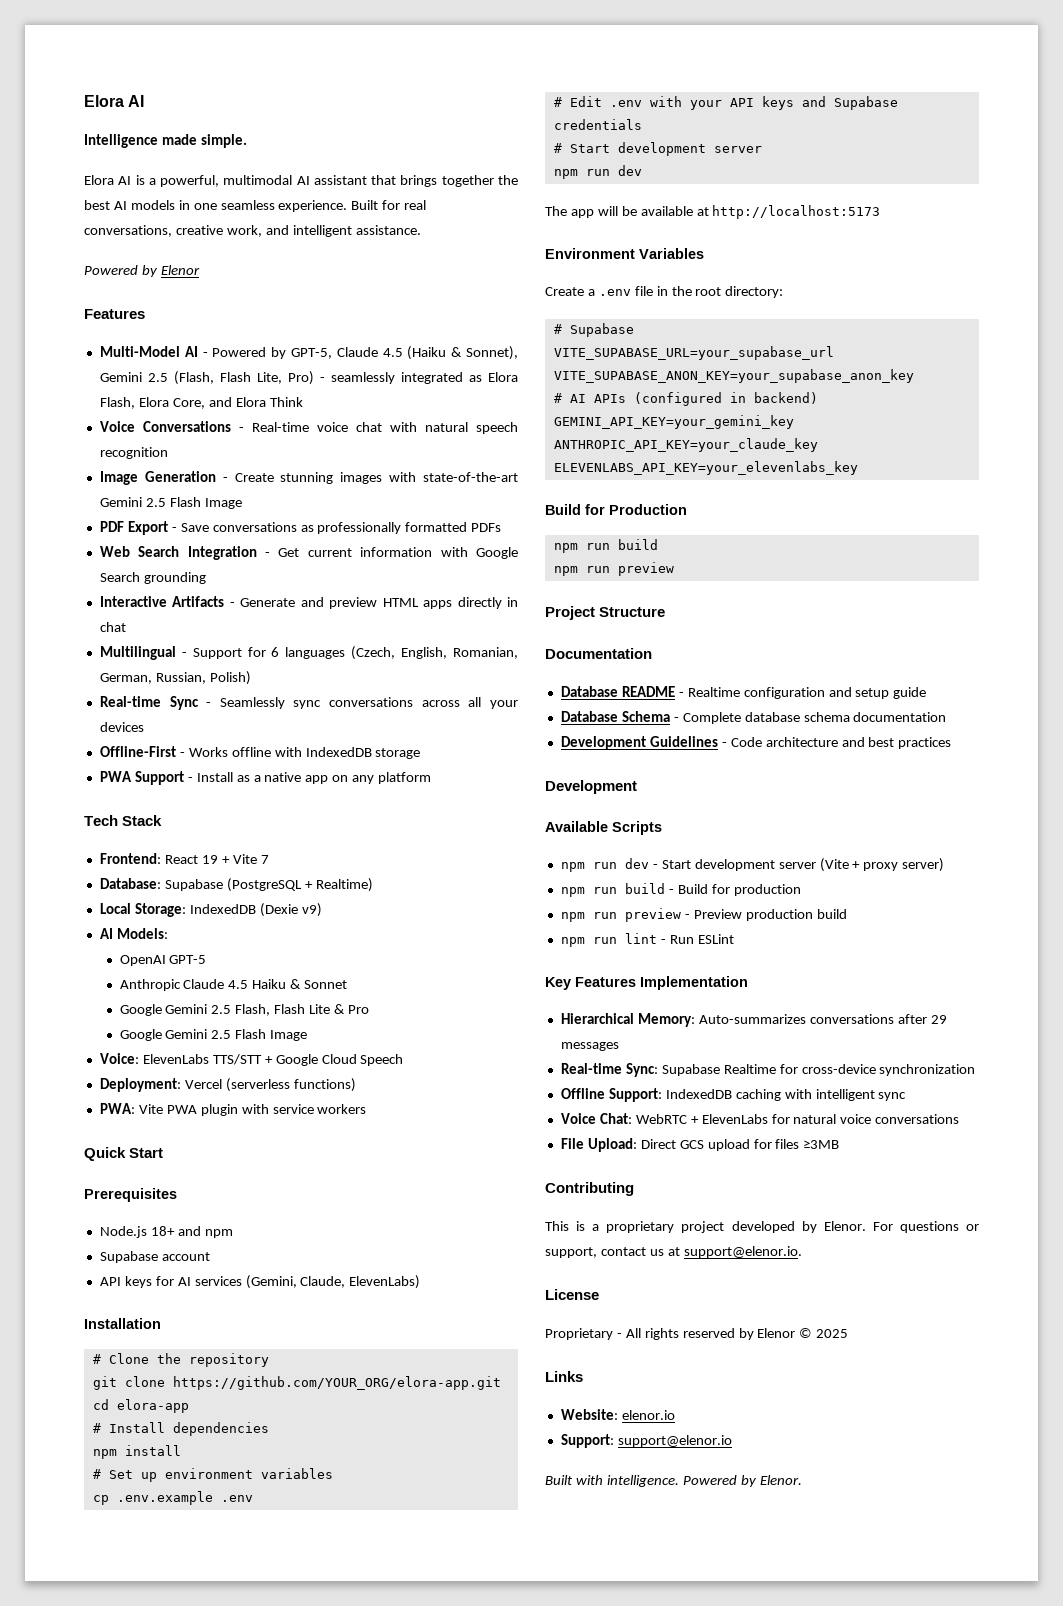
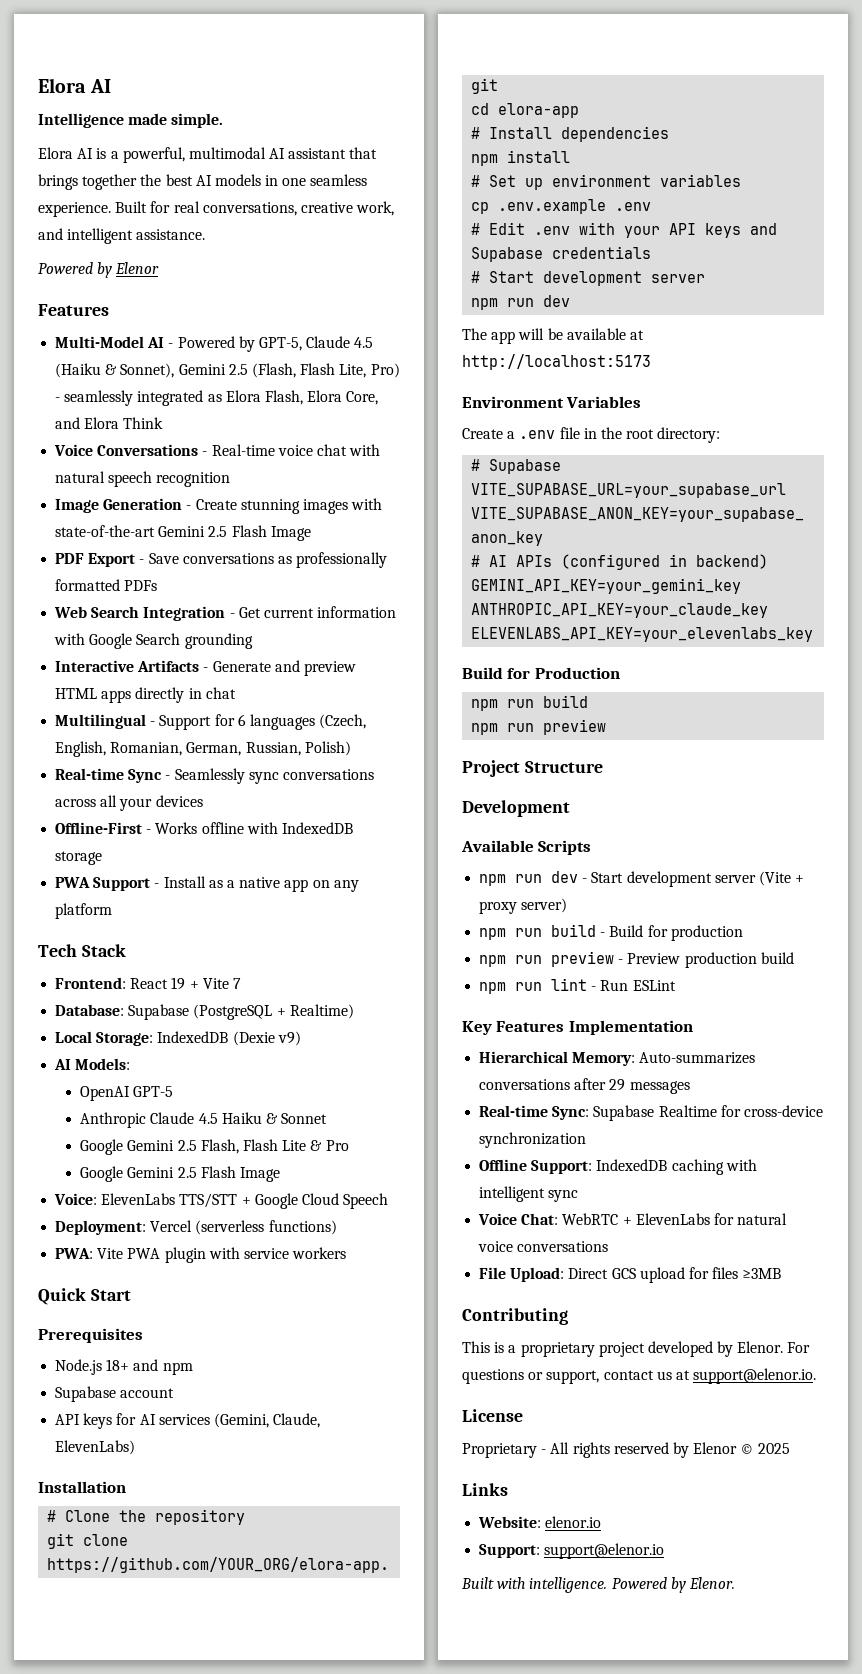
- Documentation
- Database README - Realtime configuration and setup guide
- Database Schema - Complete database schema documentation
- Development Guidelines - Code architecture and best practices

